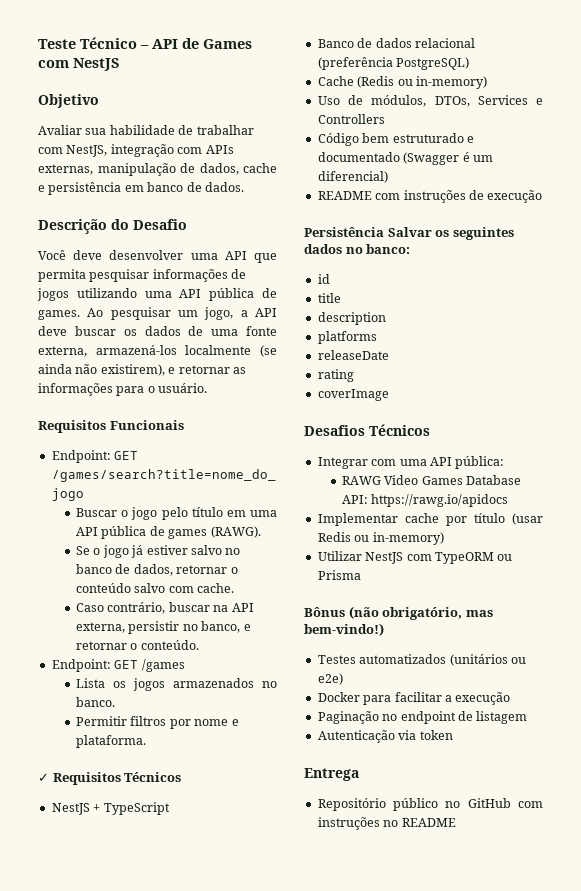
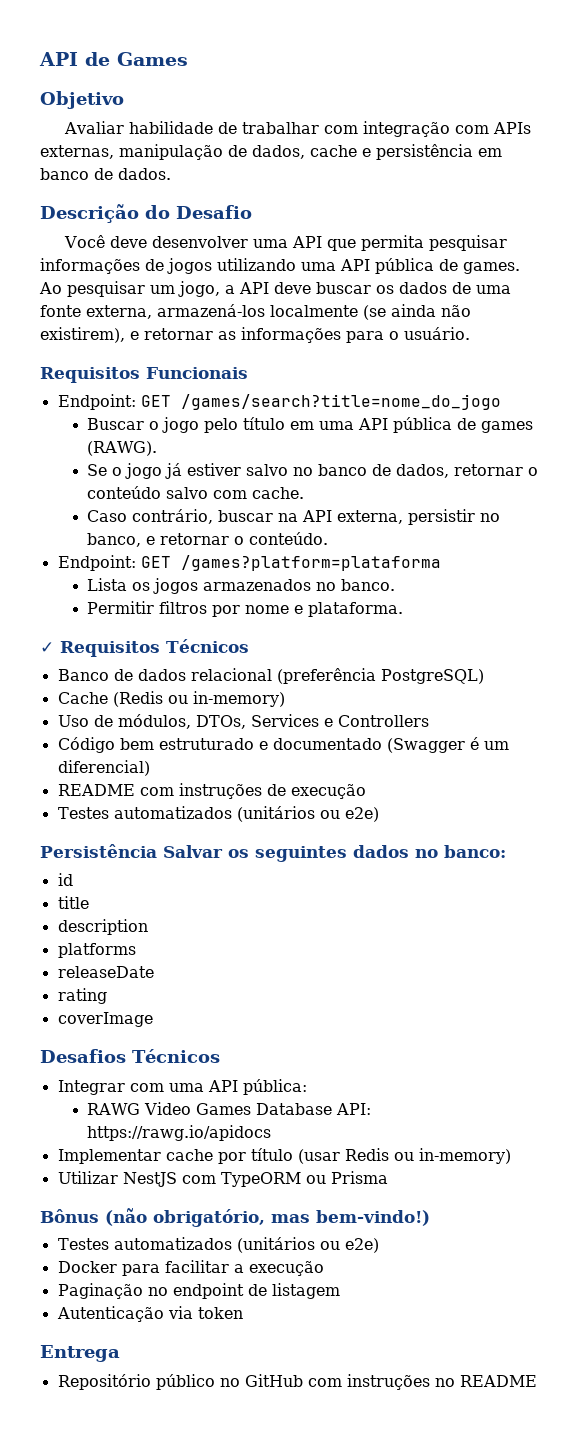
- Teste Técnico – API de Games com NestJS
+ API de Games
- Avaliar sua habilidade de trabalhar com NestJS, integração com APIs externas, manipulação de dados, cache e persistência em banco de dados.
+ Avaliar habilidade de trabalhar com integração com APIs externas, manipulação de dados, cache e persistência em banco de dados.
- Endpoint: GET /games
+ Endpoint: GET /games?platform=plataforma
- NestJS + TypeScript
  README com instruções de execução
+ Testes automatizados (unitários ou e2e)

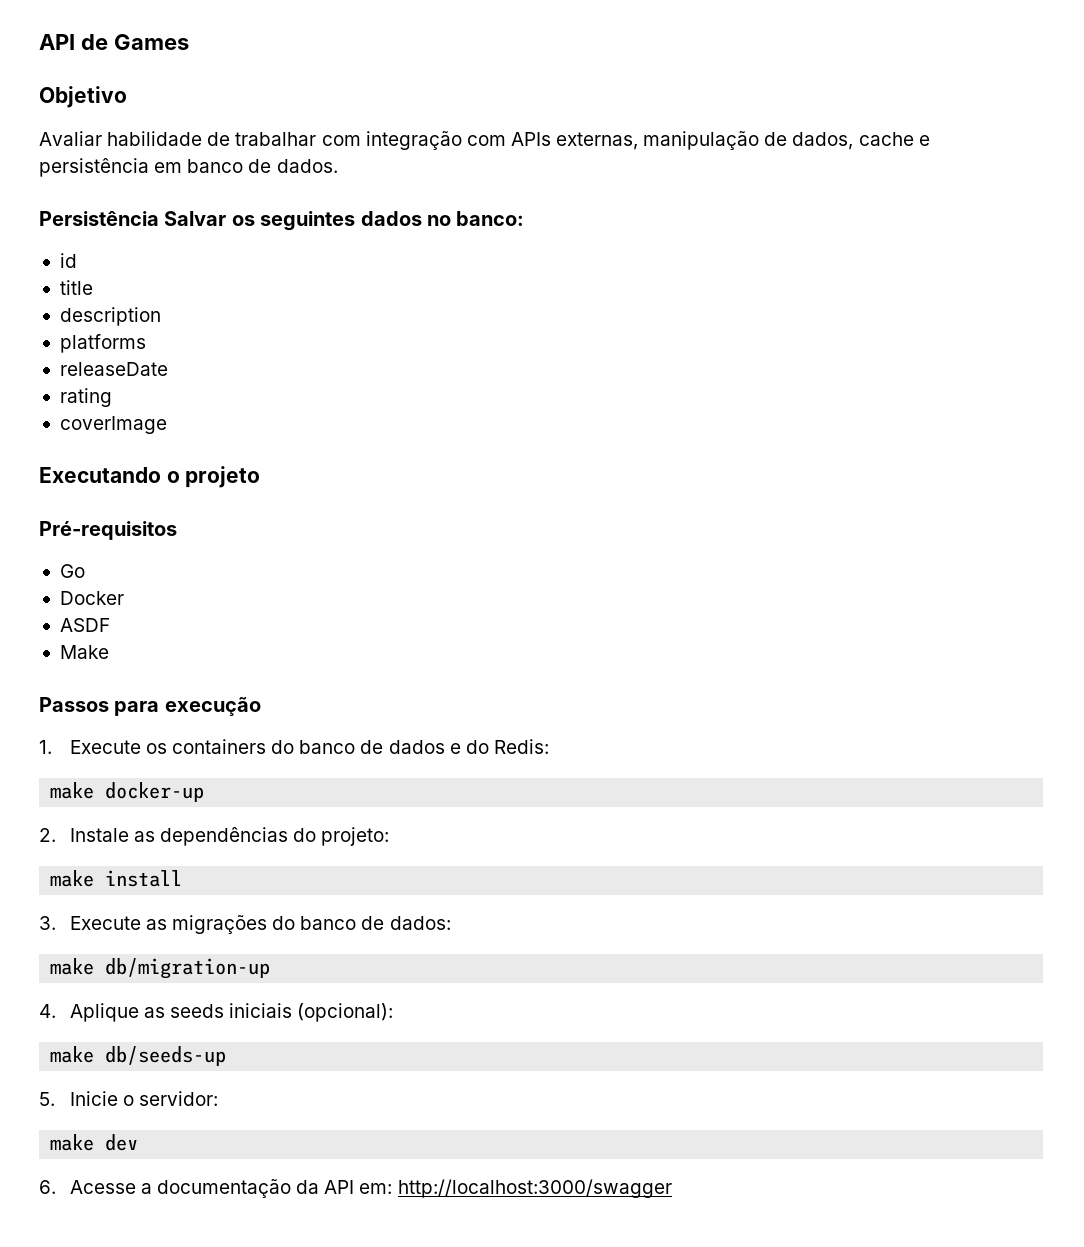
- Descrição do Desafio
- Você deve desenvolver uma API que permita pesquisar informações de jogos utilizando uma API pública de games. Ao pesquisar um jogo, a API deve buscar os dados de uma fonte externa, armazená-los localmente (se ainda não existirem), e retornar as informações para o usuário.
- Requisitos Funcionais
- Endpoint: GET /games/search?title=nome_do_jogo
- Buscar o jogo pelo título em uma API pública de games (RAWG).
- Se o jogo já estiver salvo no banco de dados, retornar o conteúdo salvo com cache.
- Caso contrário, buscar na API externa, persistir no banco, e retornar o conteúdo.
- Endpoint: GET /games?platform=plataforma
- Lista os jogos armazenados no banco.
- Permitir filtros por nome e plataforma.
- ✓ Requisitos Técnicos
- Banco de dados relacional (preferência PostgreSQL)
- Cache (Redis ou in-memory)
- Uso de módulos, DTOs, Services e Controllers
- Código bem estruturado e documentado (Swagger é um diferencial)
- README com instruções de execução
- Testes automatizados (unitários ou e2e)
- Desafios Técnicos
- Integrar com uma API pública:
- RAWG Video Games Database API: https://rawg.io/apidocs
- Implementar cache por título (usar Redis ou in-memory)
- Utilizar NestJS com TypeORM ou Prisma
- Bônus (não obrigatório, mas bem-vindo!)
- Testes automatizados (unitários ou e2e)
- Docker para facilitar a execução
- Paginação no endpoint de listagem
- Autenticação via token
- Entrega
- Repositório público no GitHub com instruções no README
+ Executando o projeto
+ Pré-requisitos
+ Go
+ Docker
+ ASDF
+ Make
+ Passos para execução
+ 1. Execute os containers do banco de dados e do Redis:
+ make docker-up
+ 2. Instale as dependências do projeto:
+ make install
+ 3. Execute as migrações do banco de dados:
+ make db/migration-up
+ 4. Aplique as seeds iniciais (opcional):
+ make db/seeds-up
+ 5. Inicie o servidor:
+ make dev
+ 6. Acesse a documentação da API em: http://localhost:3000/swagger

